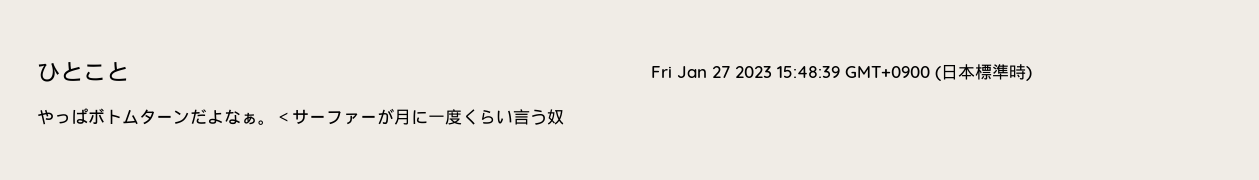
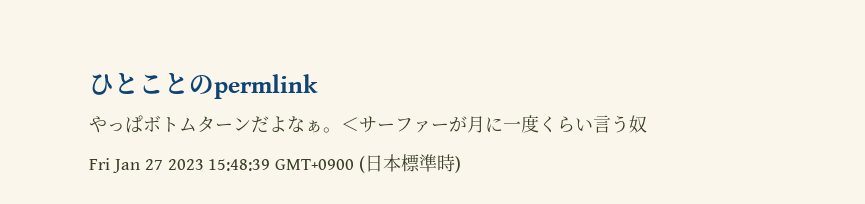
- ひとこと
+ ひとことのpermlink

